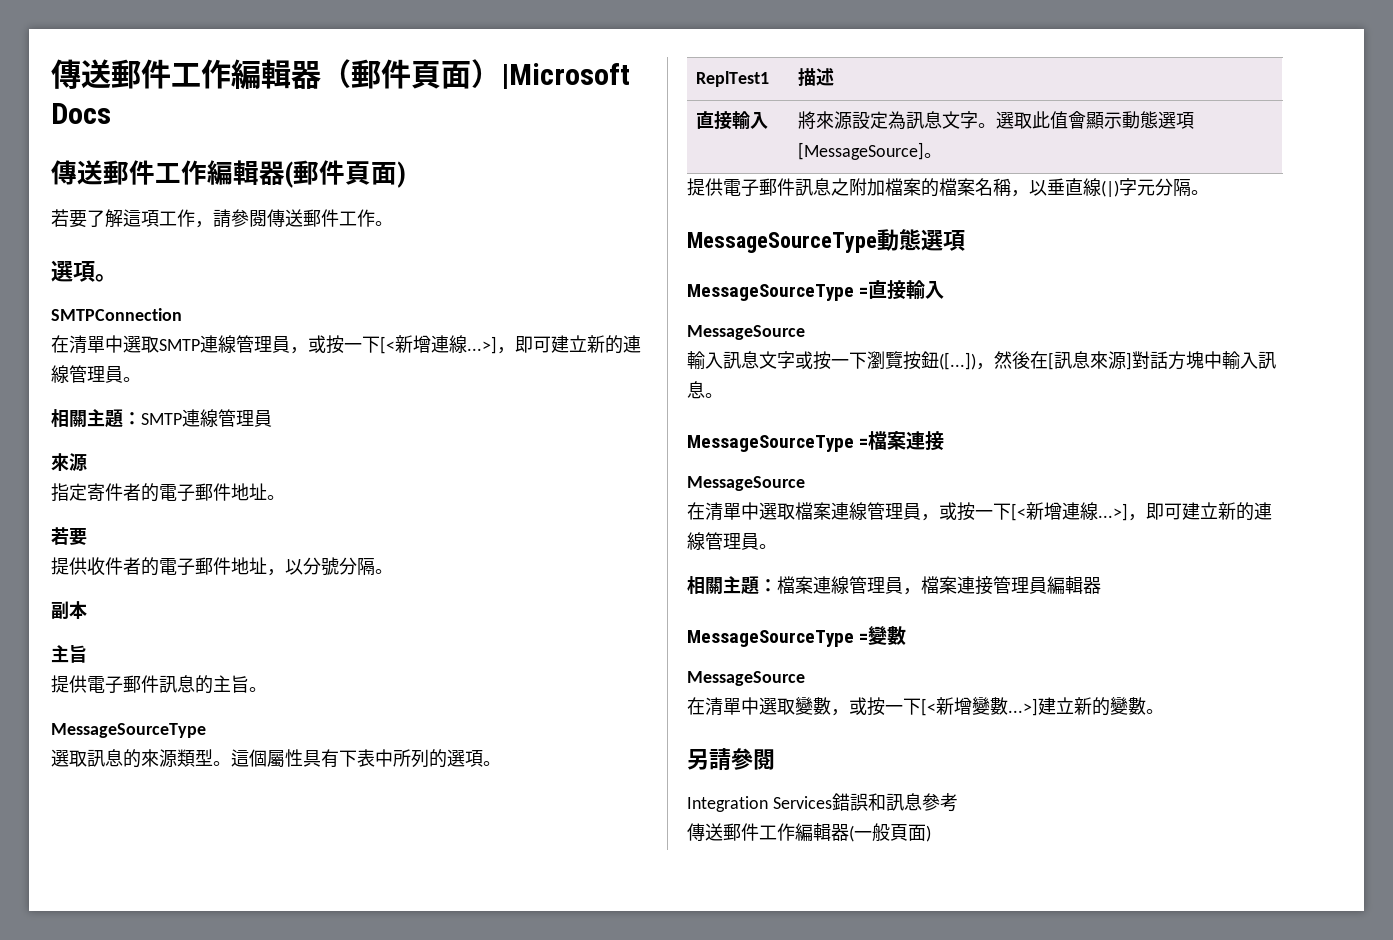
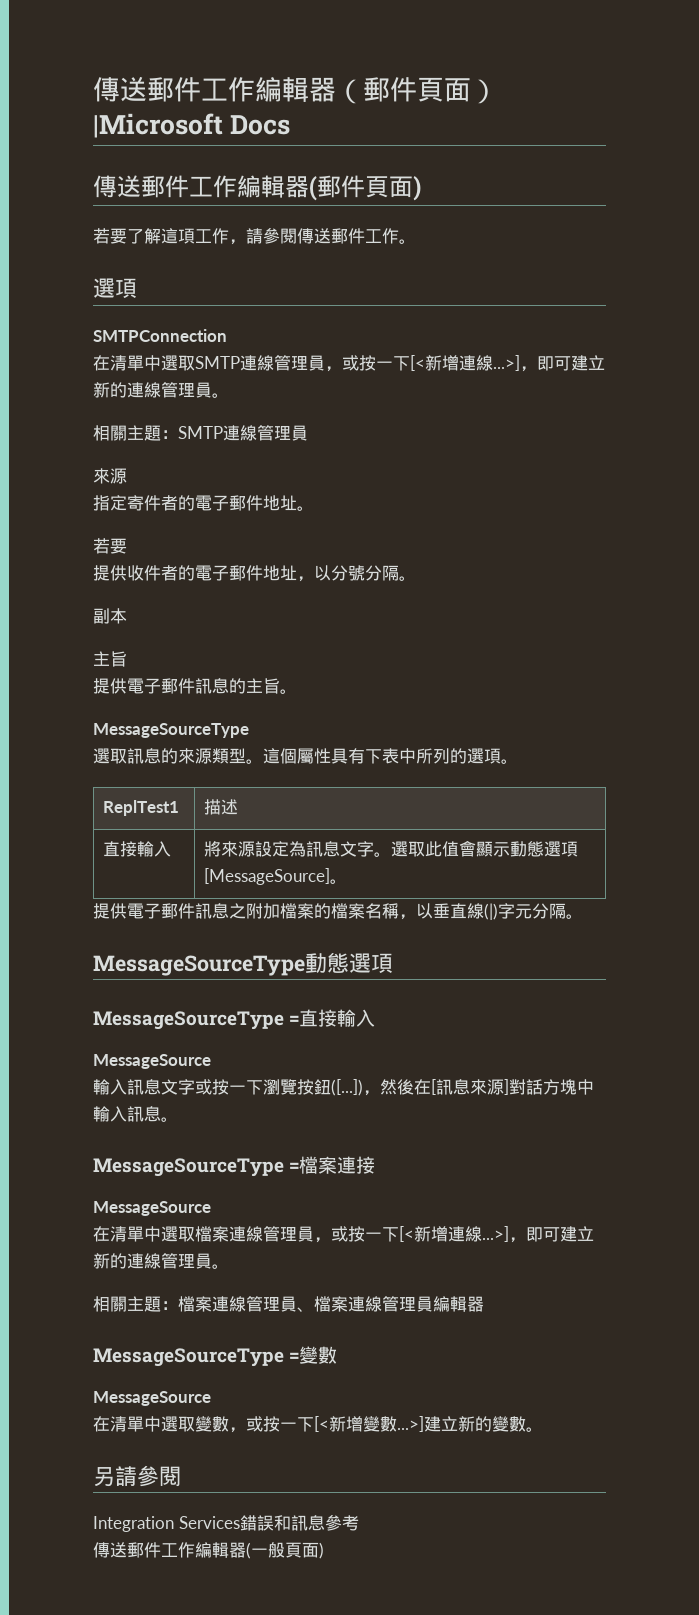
  若要了解這項工作，請參閱傳送郵件工作。
- 選項。
+ 選項
- 相關主題：檔案連線管理員，檔案連接管理員編輯器
+ 相關主題：檔案連線管理員、檔案連線管理員編輯器

